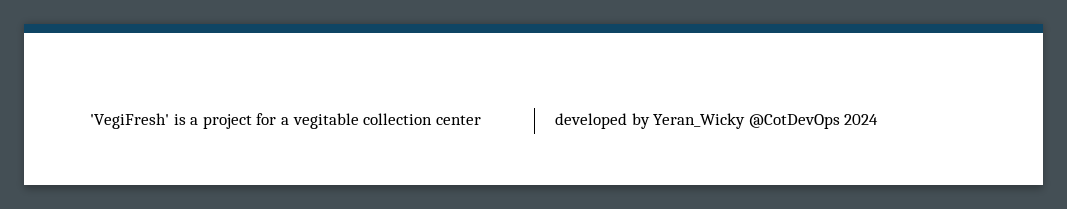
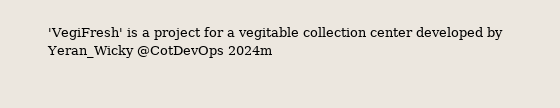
- 'VegiFresh' is a project for a vegitable collection center developed by Yeran_Wicky @CotDevOps 2024
+ 'VegiFresh' is a project for a vegitable collection center developed by Yeran_Wicky @CotDevOps 2024m

